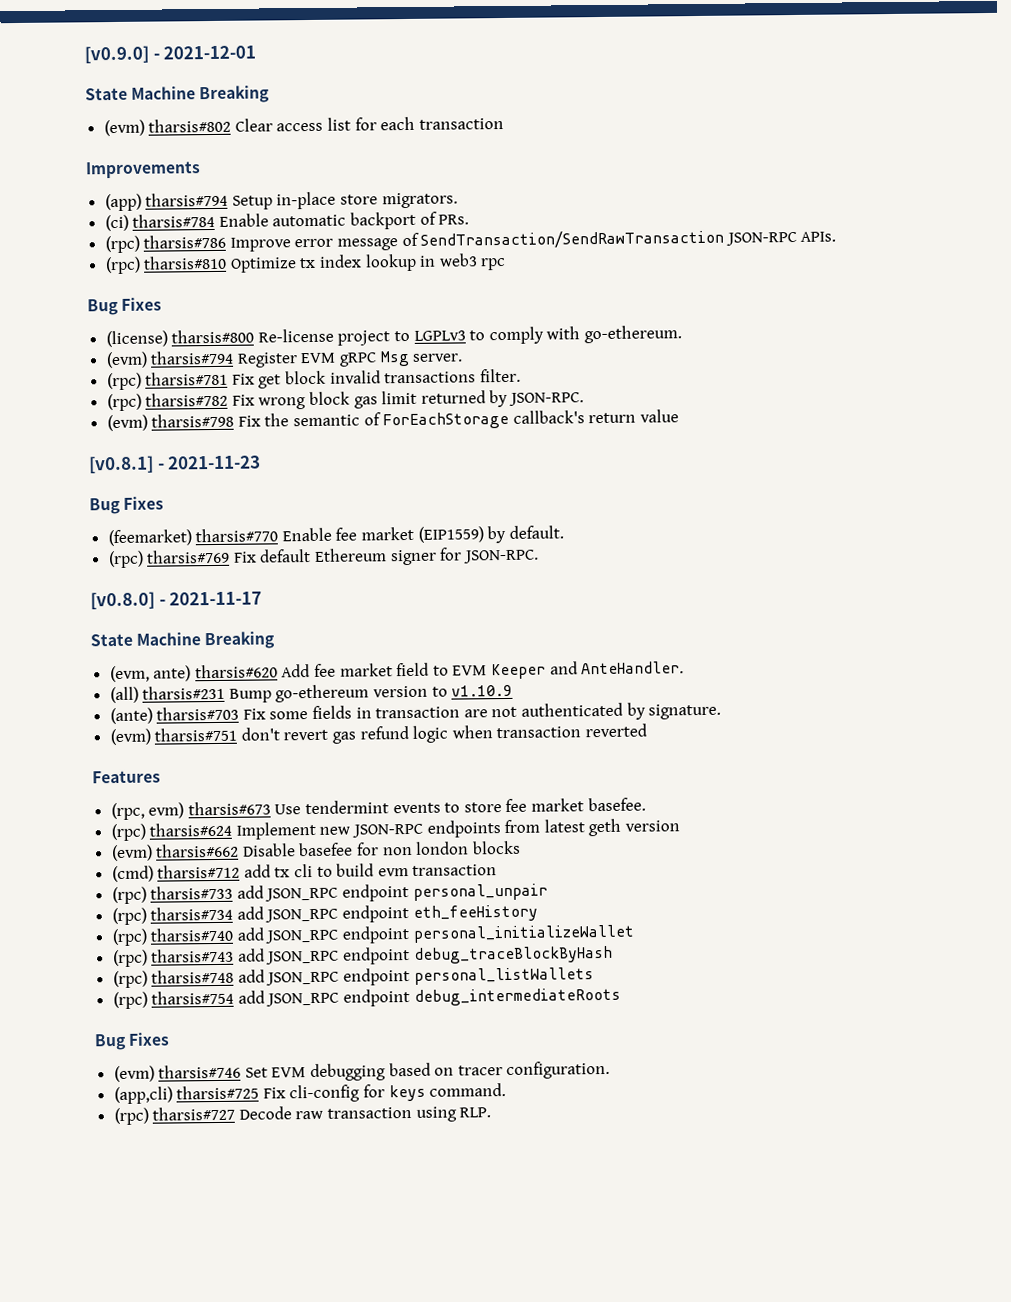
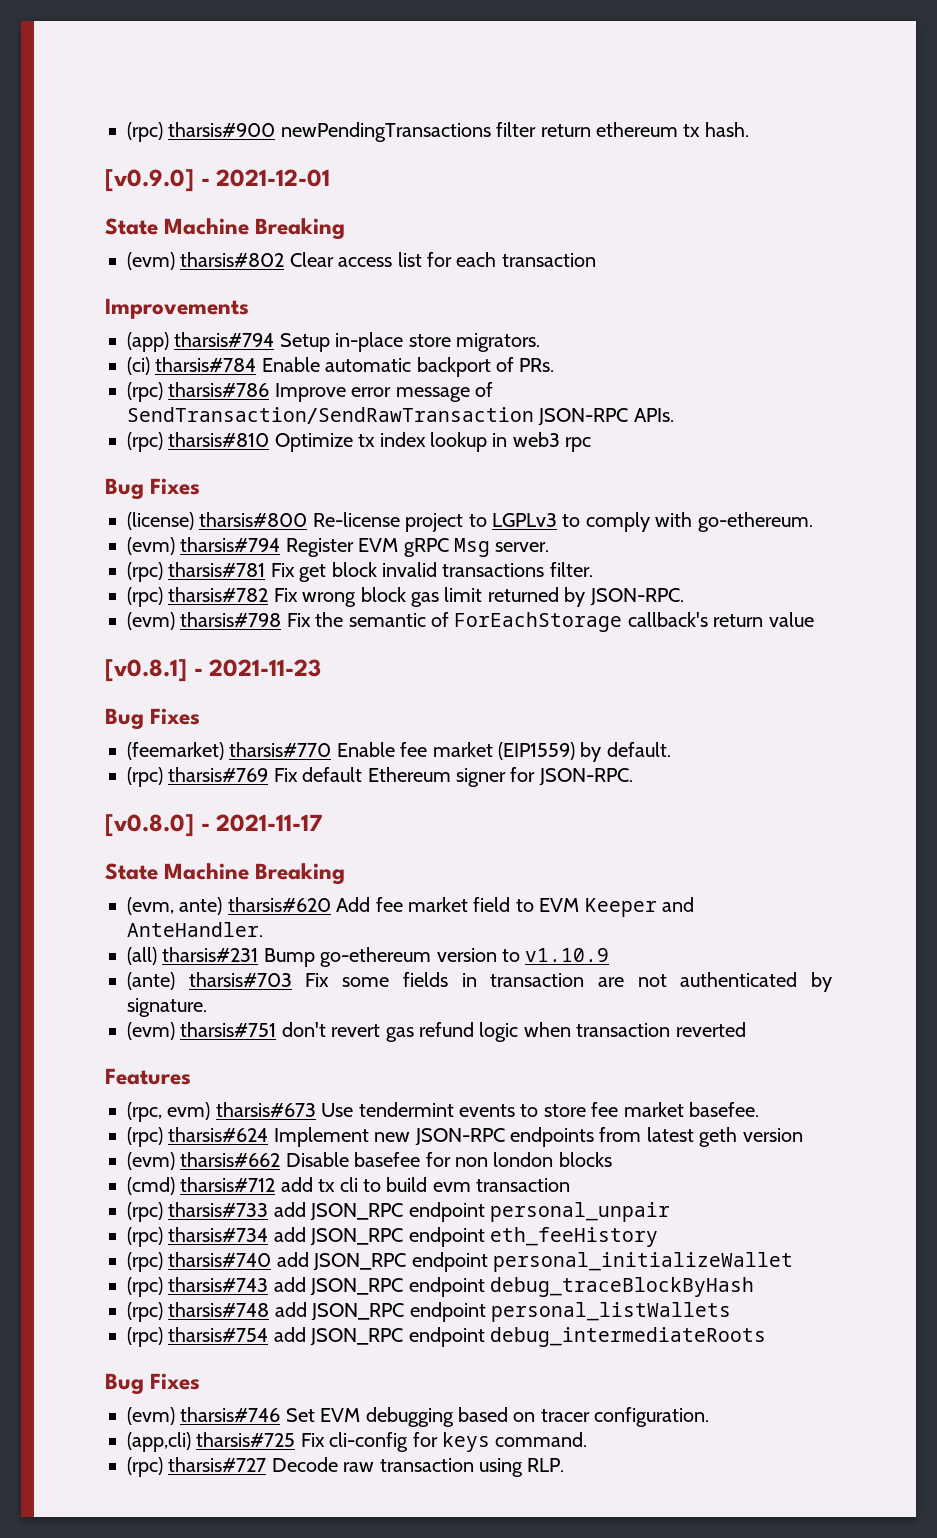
+ (rpc) tharsis#900 newPendingTransactions filter return ethereum tx hash.

